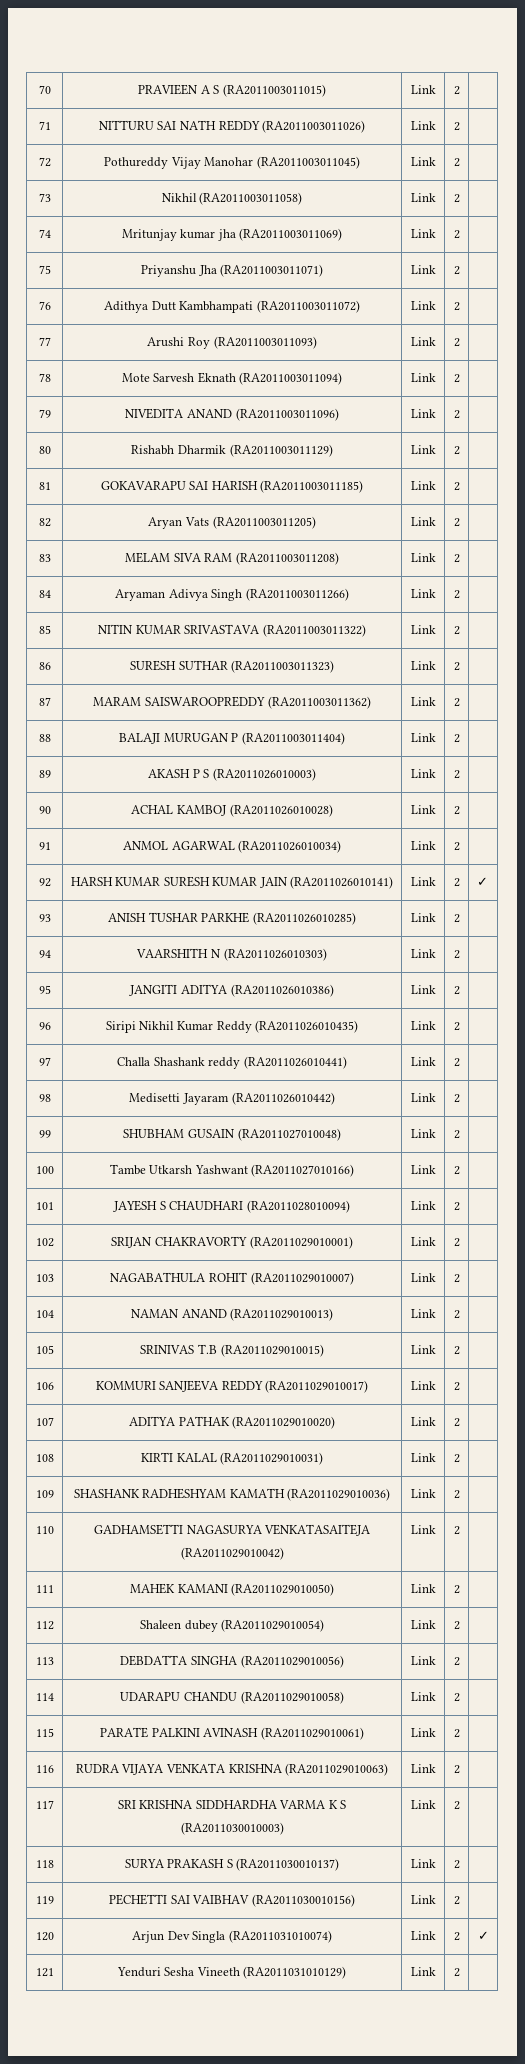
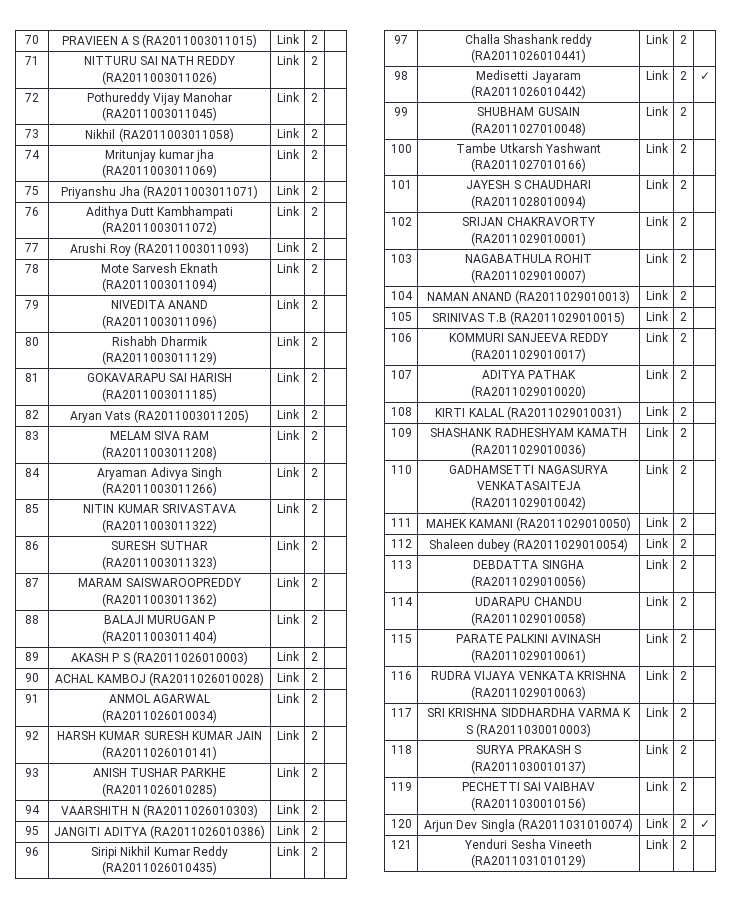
- 92 | HARSH KUMAR SURESH KUMAR JAIN (RA2011026010141) | Link | 2 | ✓
+ 92 | HARSH KUMAR SURESH KUMAR JAIN (RA2011026010141) | Link | 2 |
- 98 | Medisetti Jayaram (RA2011026010442) | Link | 2 |
+ 98 | Medisetti Jayaram (RA2011026010442) | Link | 2 | ✓

